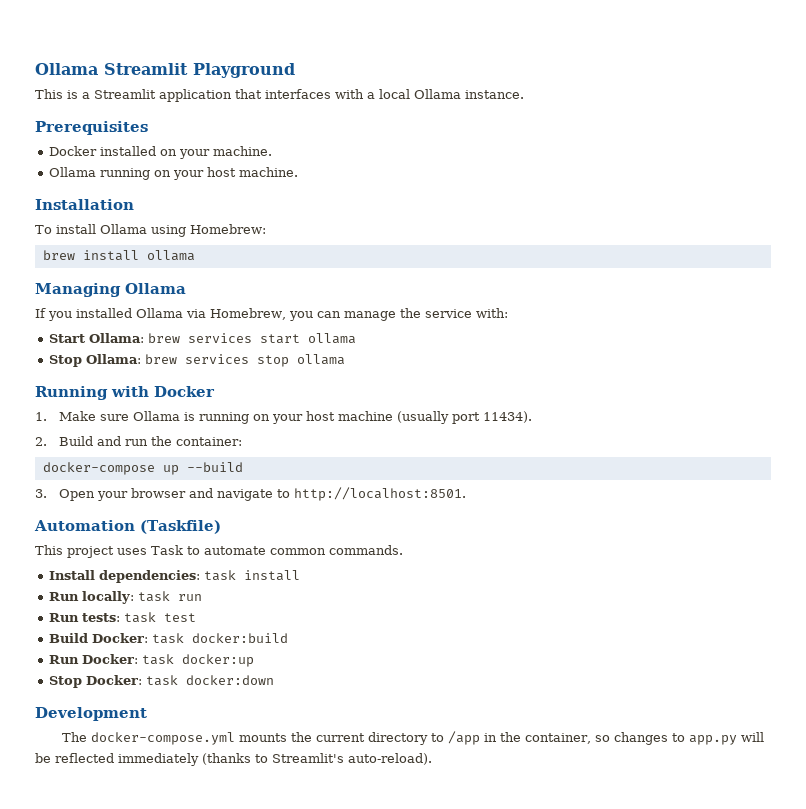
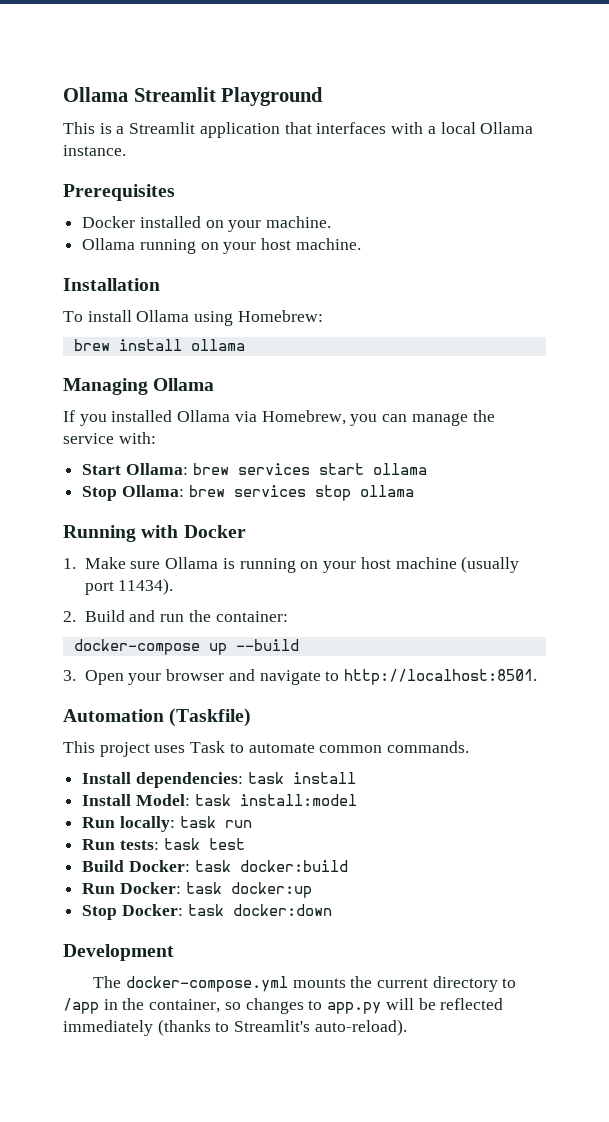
+ Install Model: task install:model

